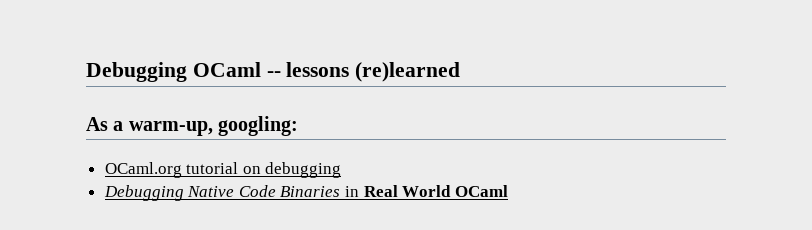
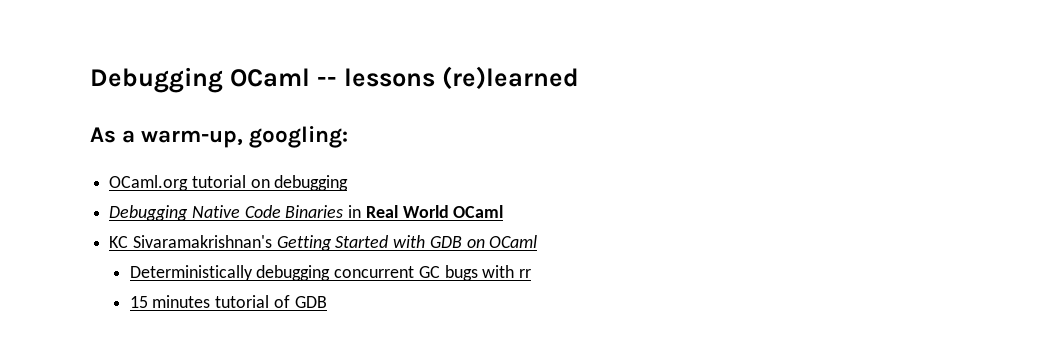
+ KC Sivaramakrishnan's Getting Started with GDB on OCaml
+ Deterministically debugging concurrent GC bugs with rr
+ 15 minutes tutorial of GDB

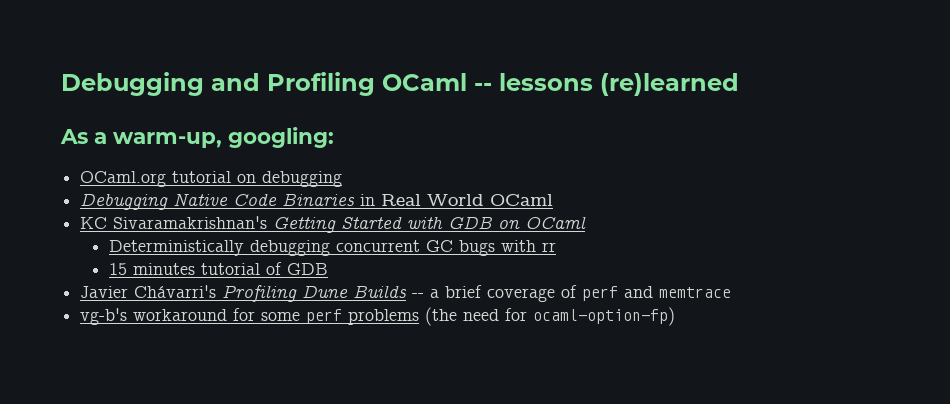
- Debugging OCaml -- lessons (re)learned
+ Debugging and Profiling OCaml -- lessons (re)learned
+ Javier Chávarri's Profiling Dune Builds -- a brief coverage of perf and memtrace
+ vg-b's workaround for some perf problems (the need for ocaml-option-fp)

